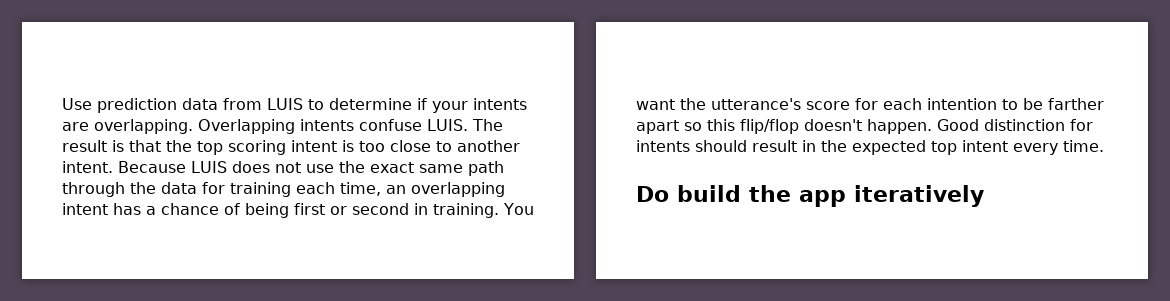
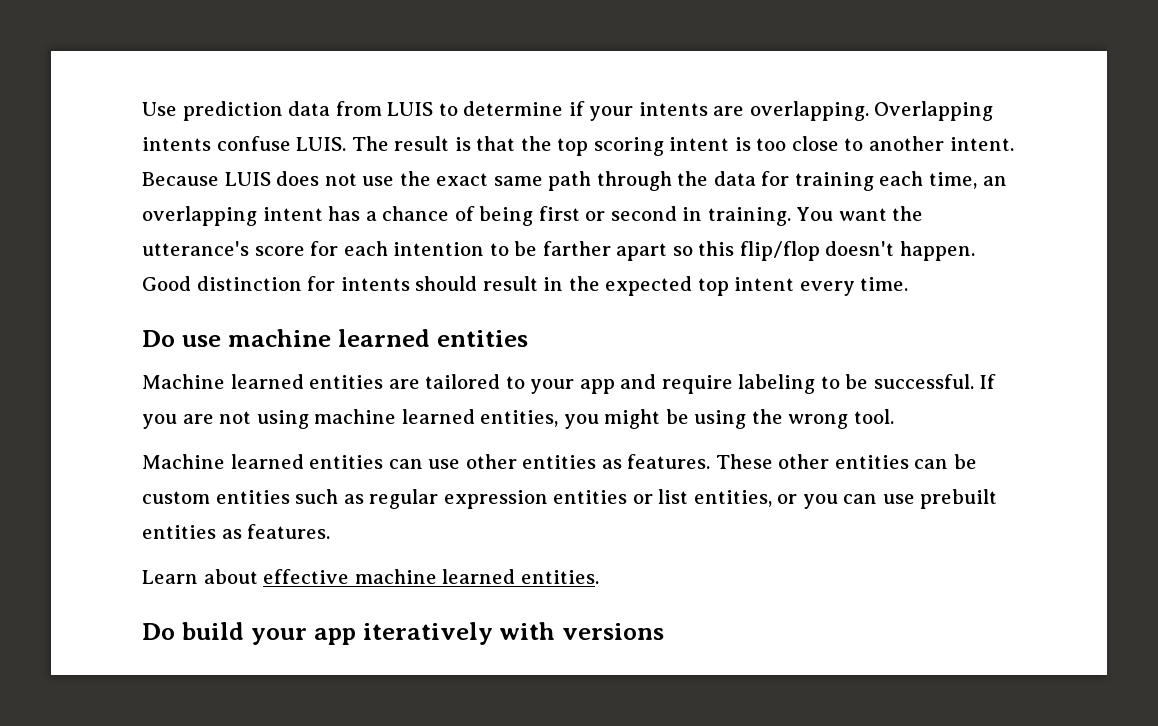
+ Do use machine learned entities
+ Machine learned entities are tailored to your app and require labeling to be successful. If you are not using machine learned entities, you might be using the wrong tool.
+ Machine learned entities can use other entities as features. These other entities can be custom entities such as regular expression entities or list entities, or you can use prebuilt entities as features.
+ Learn about effective machine learned entities.
- Do build the app iteratively
+ Do build your app iteratively with versions

